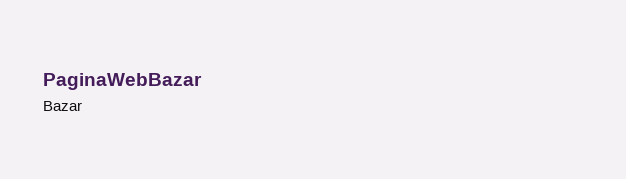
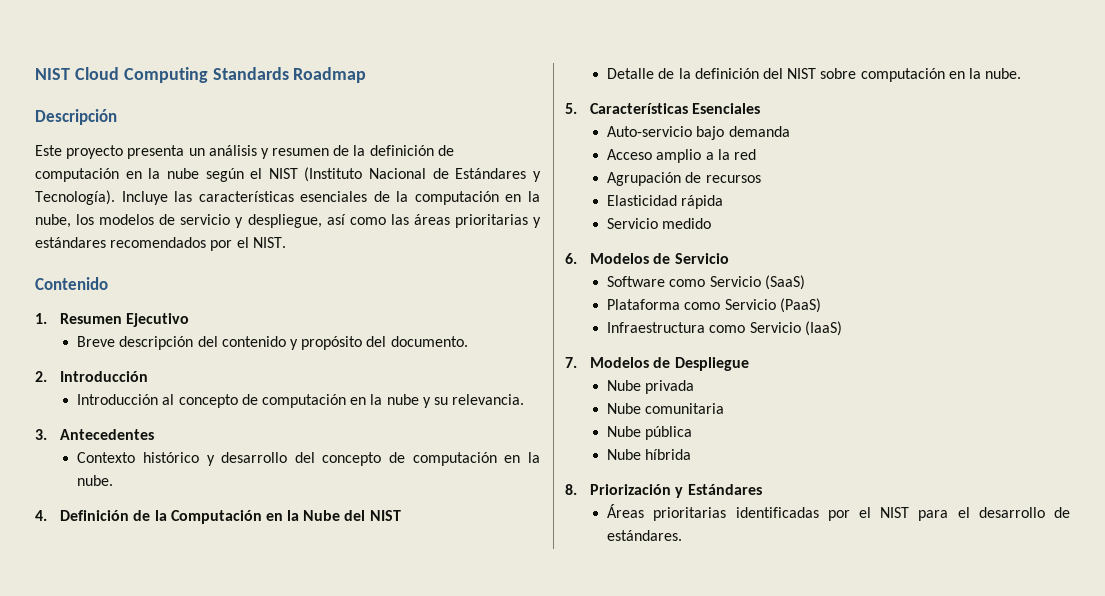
- PaginaWebBazar
- Bazar
+ NIST Cloud Computing Standards Roadmap
+ Descripción
+ Este proyecto presenta un análisis y resumen de la definición de computación en la nube según el NIST (Instituto Nacional de Estándares y Tecnología). Incluye las características esenciales de la computación en la nube, los modelos de servicio y despliegue, así como las áreas prioritarias y estándares recomendados por el NIST.
+ Contenido
+ 1. Resumen Ejecutivo
+ Breve descripción del contenido y propósito del documento.
+ 2. Introducción
+ Introducción al concepto de computación en la nube y su relevancia.
+ 3. Antecedentes
+ Contexto histórico y desarrollo del concepto de computación en la nube.
+ 4. Definición de la Computación en la Nube del NIST
+ Detalle de la definición del NIST sobre computación en la nube.
+ 5. Características Esenciales
+ Auto-servicio bajo demanda
+ Acceso amplio a la red
+ Agrupación de recursos
+ Elasticidad rápida
+ Servicio medido
+ 6. Modelos de Servicio
+ Software como Servicio (SaaS)
+ Plataforma como Servicio (PaaS)
+ Infraestructura como Servicio (IaaS)
+ 7. Modelos de Despliegue
+ Nube privada
+ Nube comunitaria
+ Nube pública
+ Nube híbrida
+ 8. Priorización y Estándares
+ Áreas prioritarias identificadas por el NIST para el desarrollo de estándares.

